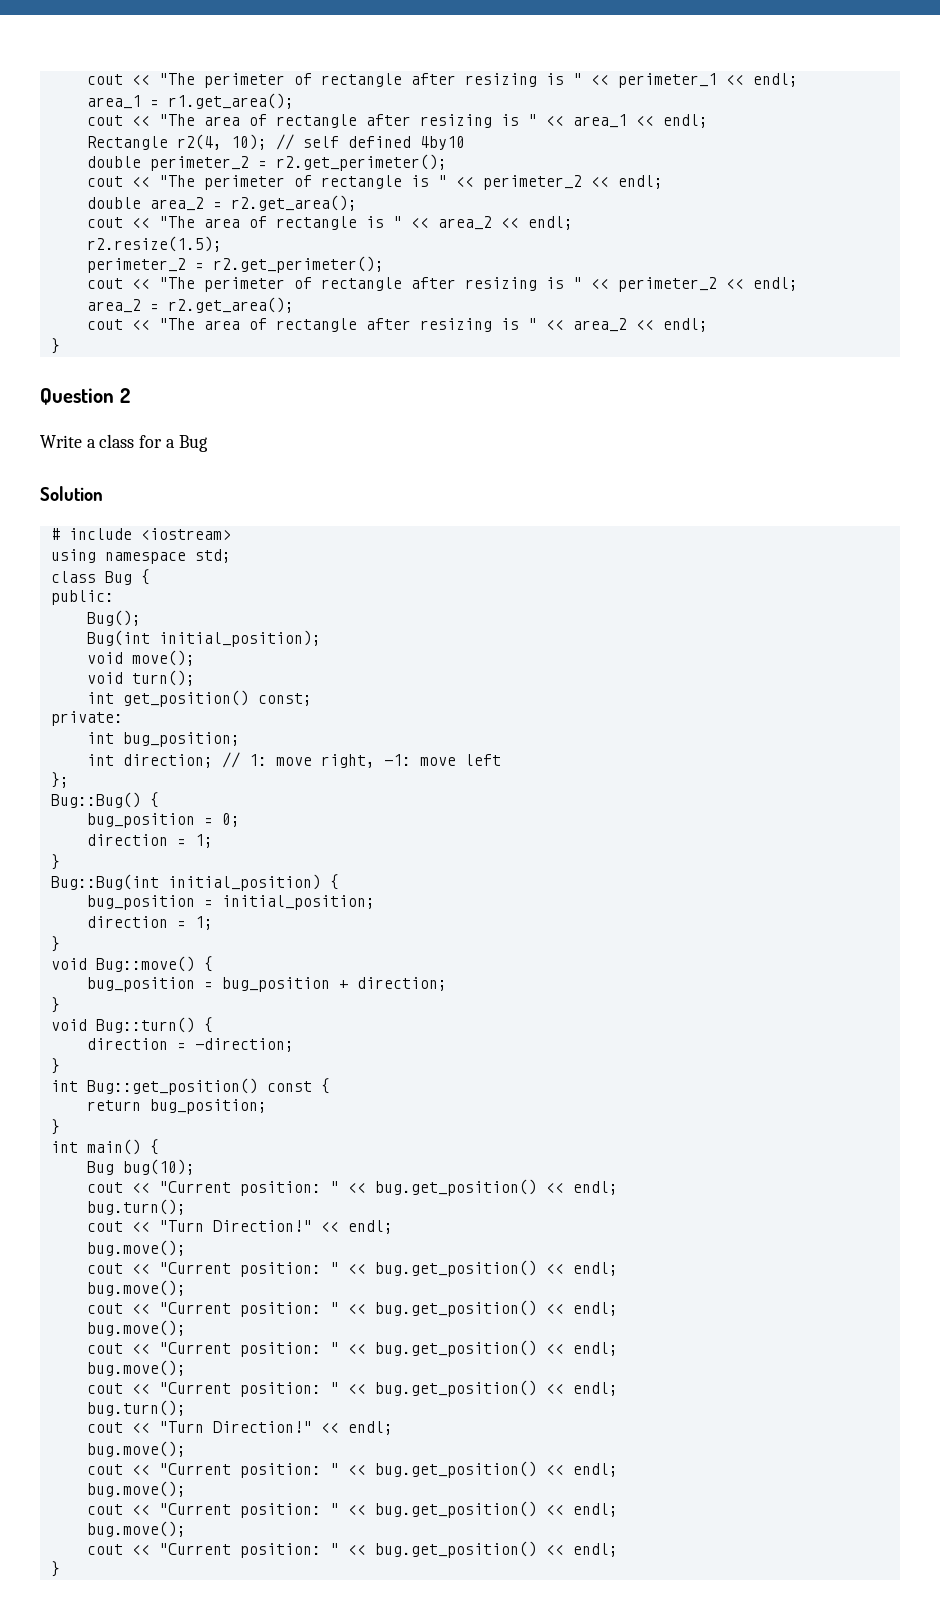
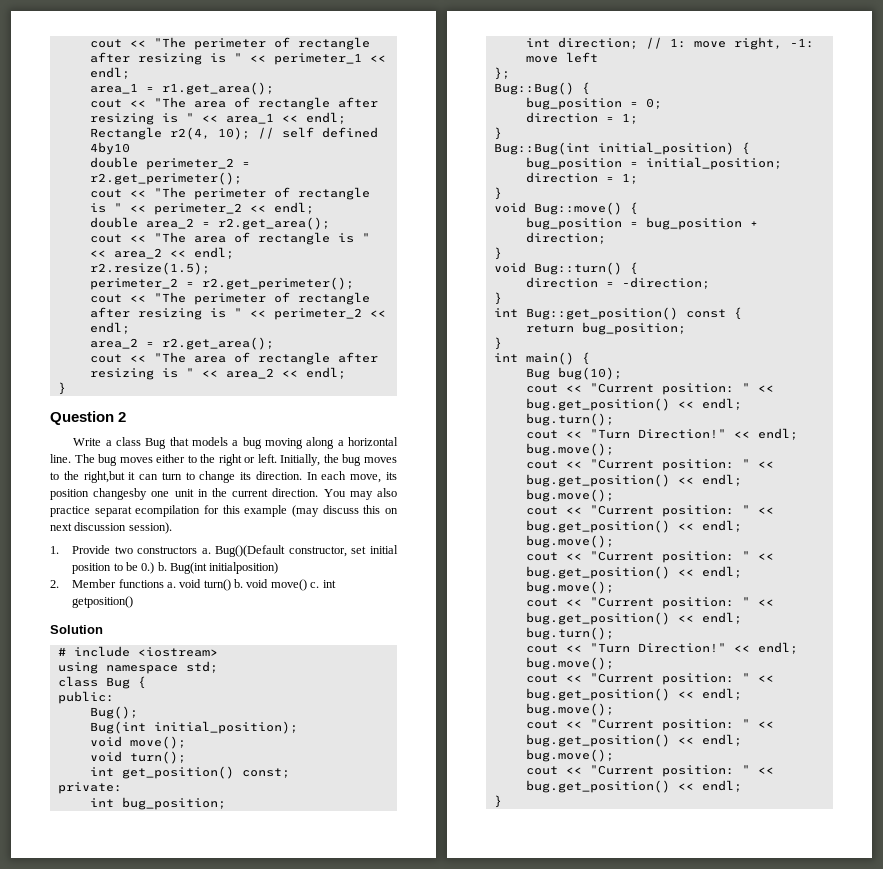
- Write a class for a Bug
+ Write a class Bug that models a bug moving along a horizontal line. The bug moves either to the right or left. Initially, the bug moves to the right,but it can turn to change its direction. In each move, its position changesby one unit in the current direction. You may also practice separat ecompilation for this example (may discuss this on next discussion session).
+ 1. Provide two constructors a. Bug()(Default constructor, set initial position to be 0.) b. Bug(int initialposition)
+ 2. Member functions a. void turn() b. void move() c. int getposition()

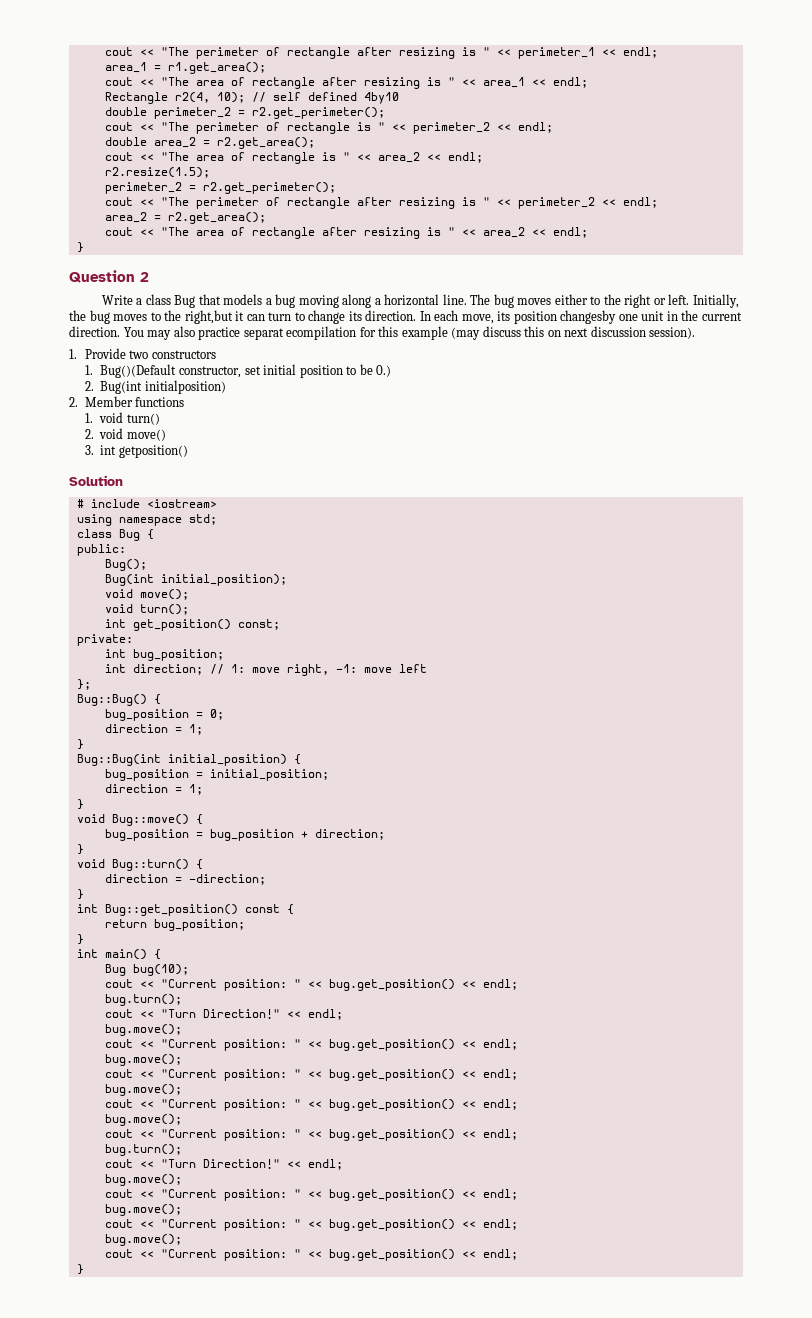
- 1. Provide two constructors a. Bug()(Default constructor, set initial position to be 0.) b. Bug(int initialposition)
+ 1. Provide two constructors
+ 1. Bug()(Default constructor, set initial position to be 0.)
+ 2. Bug(int initialposition)
- 2. Member functions a. void turn() b. void move() c. int getposition()
+ 2. Member functions
+ 1. void turn()
+ 2. void move()
+ 3. int getposition()

